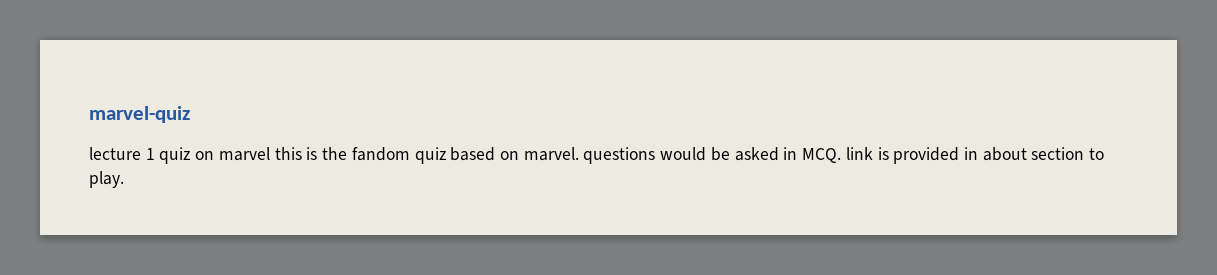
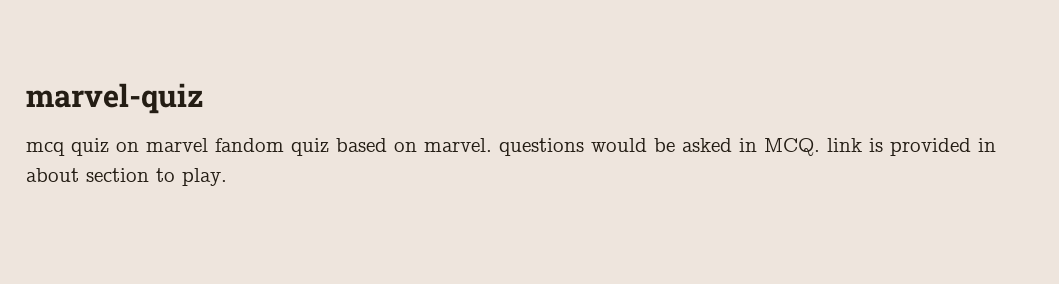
- lecture 1 quiz on marvel this is the fandom quiz based on marvel. questions would be asked in MCQ. link is provided in about section to play.
+ mcq quiz on marvel fandom quiz based on marvel. questions would be asked in MCQ. link is provided in about section to play.

